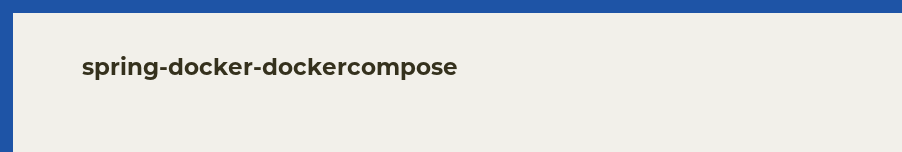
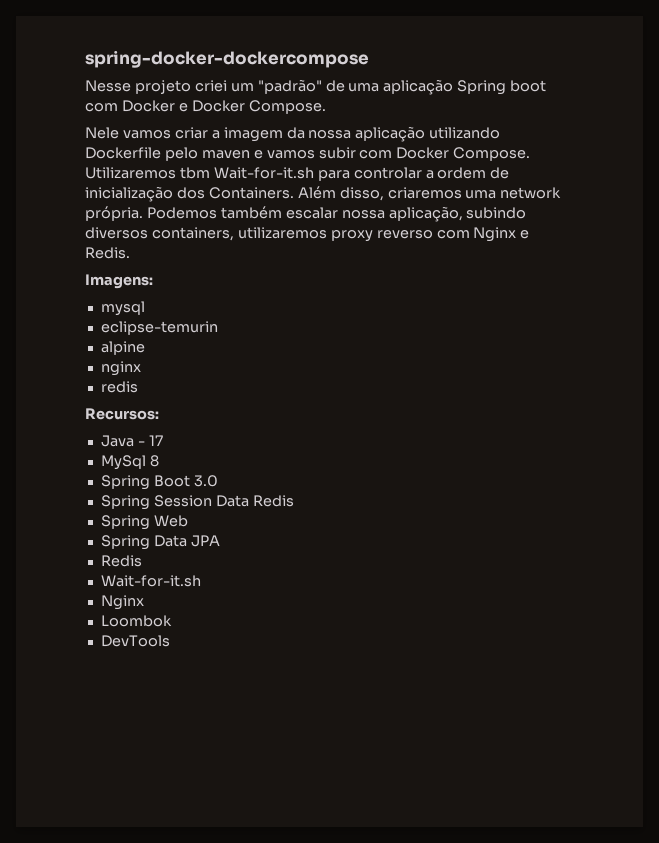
+ Nesse projeto criei um "padrão" de uma aplicação Spring boot com Docker e Docker Compose.
+ Nele vamos criar a imagem da nossa aplicação utilizando Dockerfile pelo maven e vamos subir com Docker Compose. Utilizaremos tbm Wait-for-it.sh para controlar a ordem de inicialização dos Containers. Além disso, criaremos uma network própria. Podemos também escalar nossa aplicação, subindo diversos containers, utilizaremos proxy reverso com Nginx e Redis.
+ Imagens:
+ mysql
+ eclipse-temurin
+ alpine
+ nginx
+ redis
+ Recursos:
+ Java - 17
+ MySql 8
+ Spring Boot 3.0
+ Spring Session Data Redis
+ Spring Web
+ Spring Data JPA
+ Redis
+ Wait-for-it.sh
+ Nginx
+ Loombok
+ DevTools

